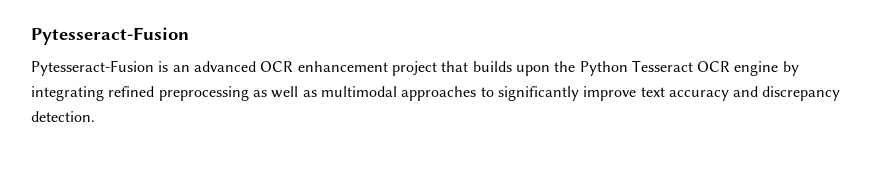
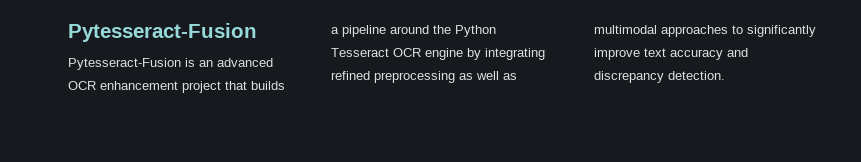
- Pytesseract-Fusion is an advanced OCR enhancement project that builds upon the Python Tesseract OCR engine by integrating refined preprocessing as well as multimodal approaches to significantly improve text accuracy and discrepancy detection.
+ Pytesseract-Fusion is an advanced OCR enhancement project that builds a pipeline around the Python Tesseract OCR engine by integrating refined preprocessing as well as multimodal approaches to significantly improve text accuracy and discrepancy detection.

